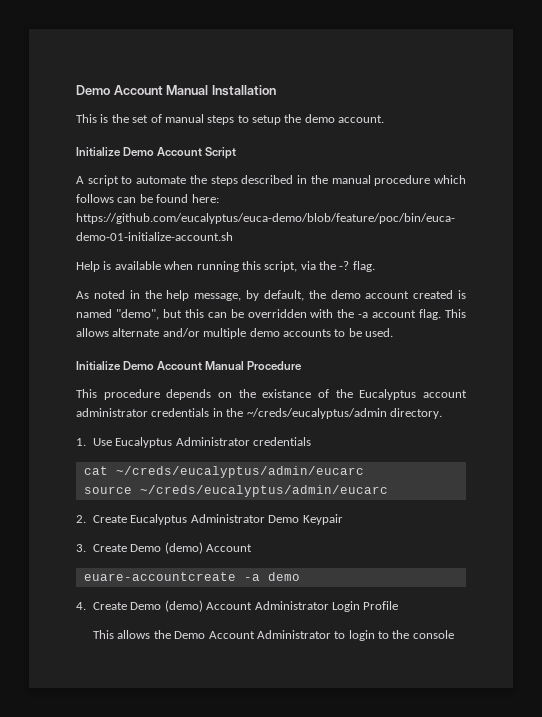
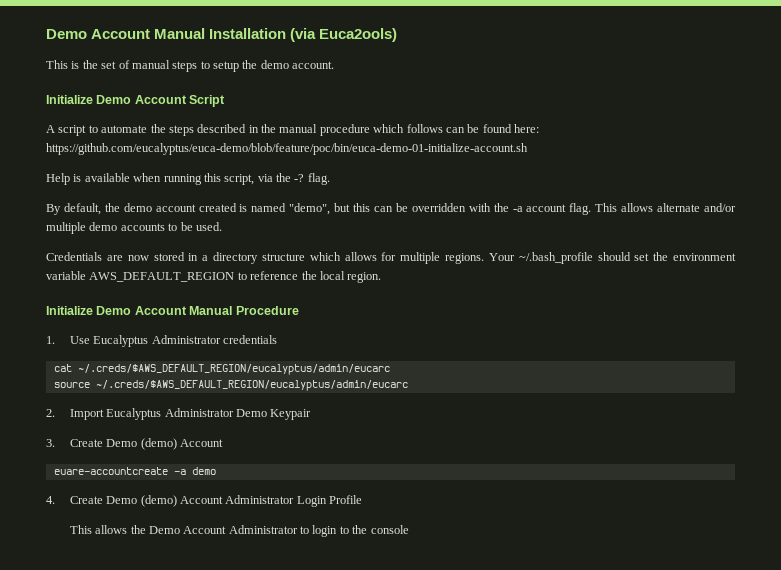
- Demo Account Manual Installation
+ Demo Account Manual Installation (via Euca2ools)
- As noted in the help message, by default, the demo account created is named "demo", but this can be overridden with the -a account flag.
+ By default, the demo account created is named "demo", but this can be overridden with the -a account flag.
+ Credentials are now stored in a directory structure which allows for multiple regions. Your ~/.bash_profile should set the environment variable AWS_DEFAULT_REGION to reference the local region.
- This procedure depends on the existance of the Eucalyptus account administrator credentials in the ~/creds/eucalyptus/admin directory.
- cat ~/creds/eucalyptus/admin/eucarc
+ cat ~/.creds/$AWS_DEFAULT_REGION/eucalyptus/admin/eucarc
- source ~/creds/eucalyptus/admin/eucarc
+ source ~/.creds/$AWS_DEFAULT_REGION/eucalyptus/admin/eucarc
- 2. Create Eucalyptus Administrator Demo Keypair
+ 2. Import Eucalyptus Administrator Demo Keypair

